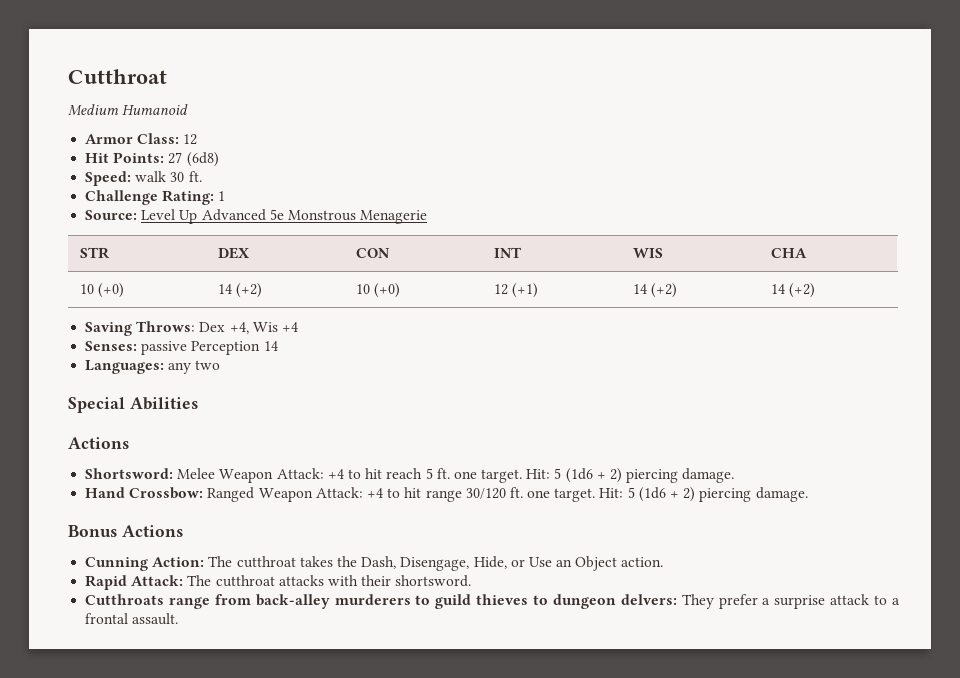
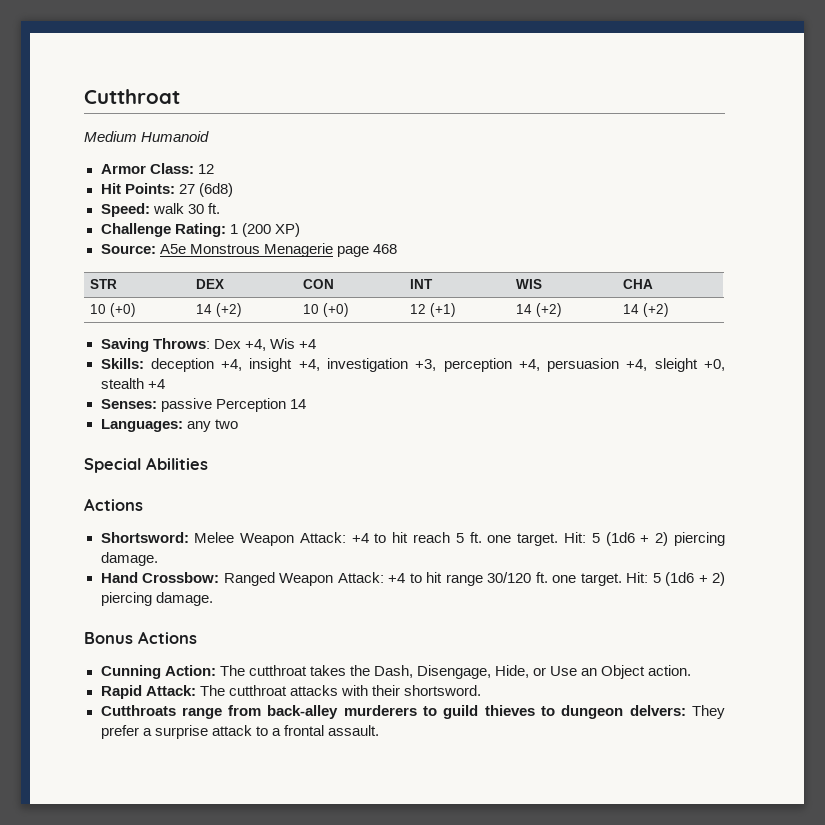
- Challenge Rating: 1
+ Challenge Rating: 1 (200 XP)
- Source: Level Up Advanced 5e Monstrous Menagerie
+ Source: A5e Monstrous Menagerie page 468
+ Skills: deception +4, insight +4, investigation +3, perception +4, persuasion +4, sleight +0, stealth +4

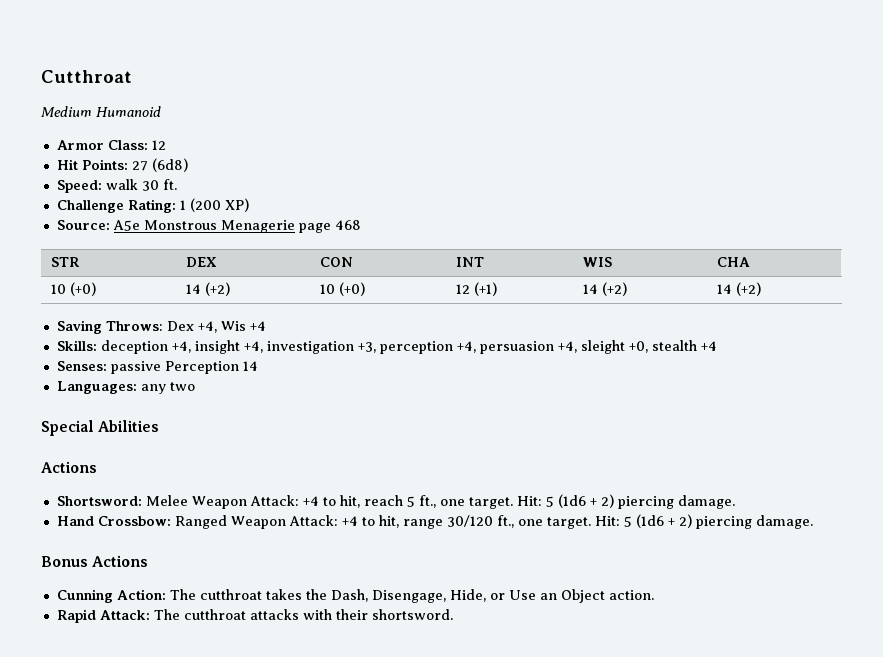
- Shortsword: Melee Weapon Attack: +4 to hit reach 5 ft. one target.
+ Shortsword: Melee Weapon Attack: +4 to hit, reach 5 ft., one target.
- Hand Crossbow: Ranged Weapon Attack: +4 to hit range 30/120 ft. one target.
+ Hand Crossbow: Ranged Weapon Attack: +4 to hit, range 30/120 ft., one target.
- Cutthroats range from back-alley murderers to guild thieves to dungeon delvers: They prefer a surprise attack to a frontal assault.

